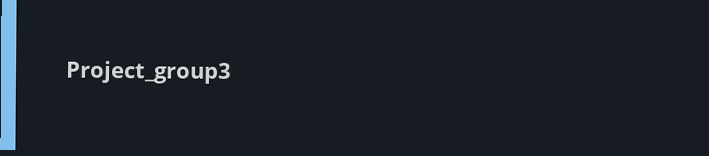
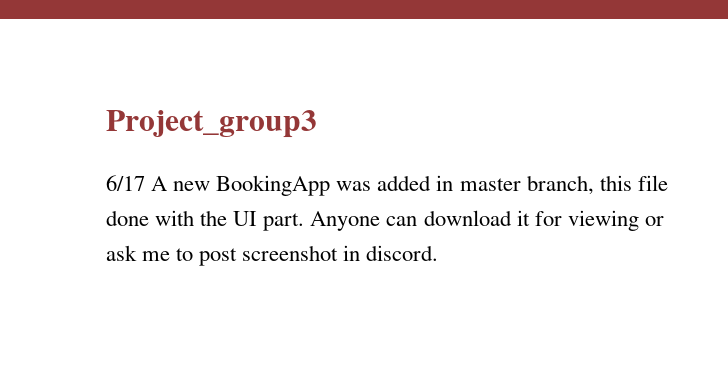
+ 6/17 A new BookingApp was added in master branch, this file done with the UI part. Anyone can download it for viewing or ask me to post screenshot in discord.

